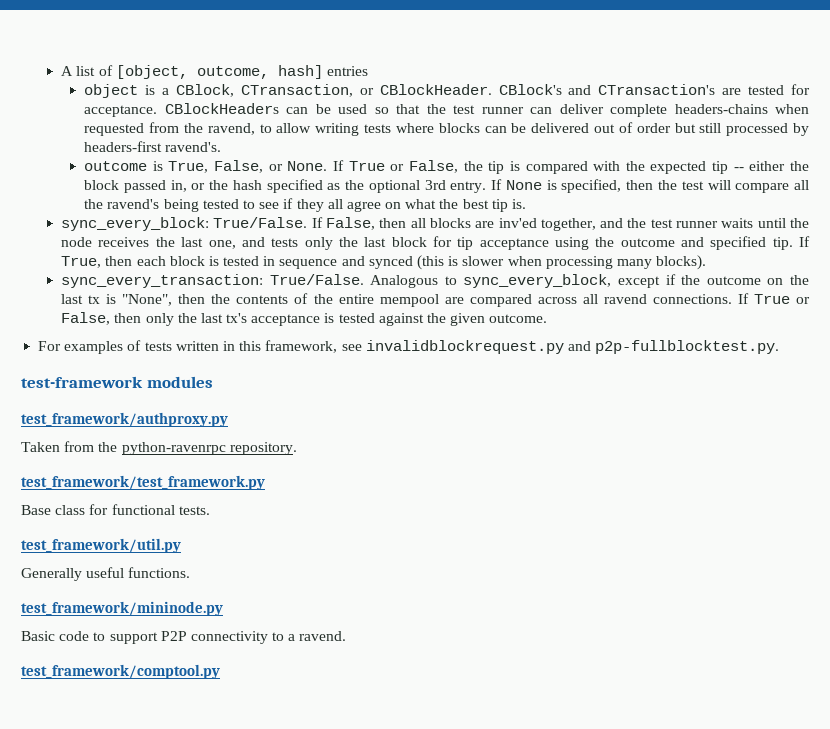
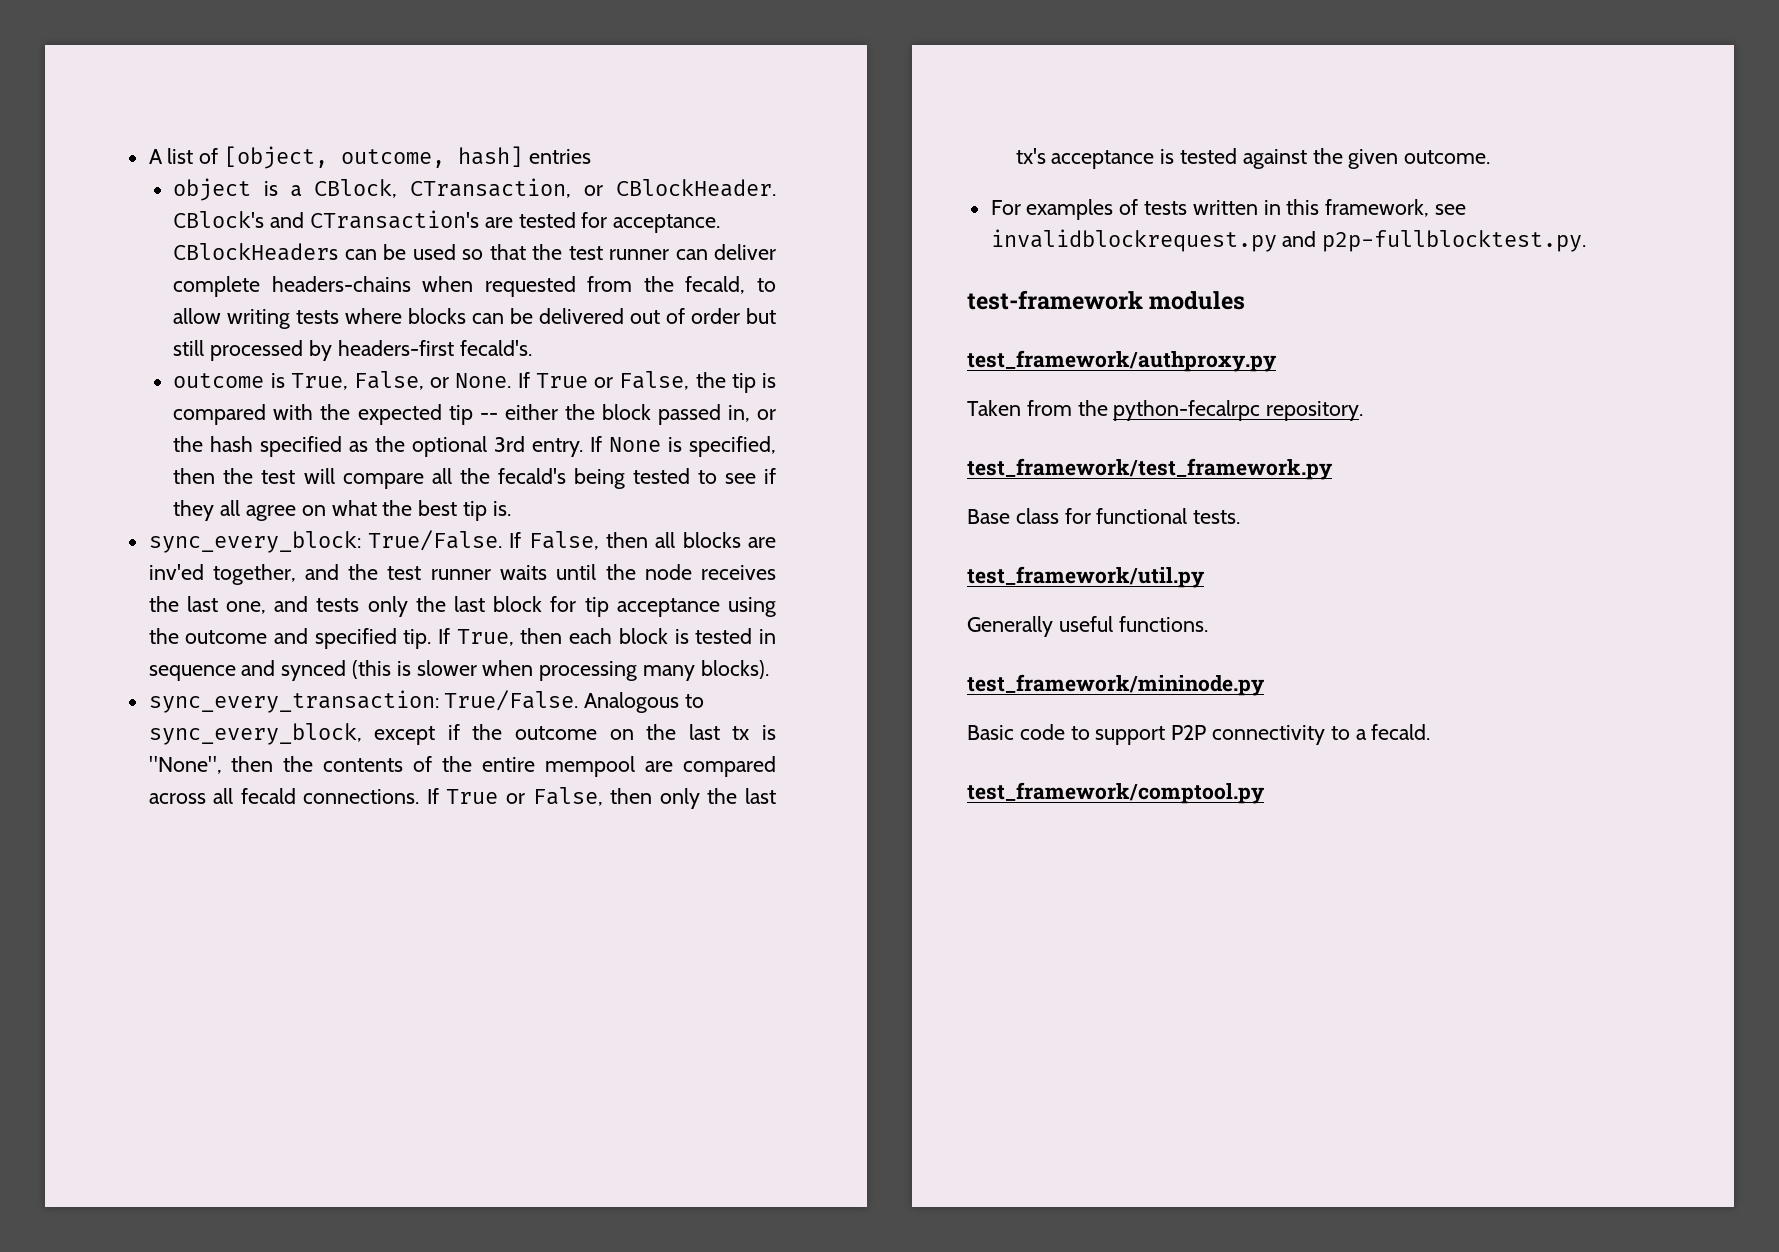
- CBlockHeaders can be used so that the test runner can deliver complete headers-chains when requested from the ravend, to allow writing tests where blocks can be delivered out of order but still processed by headers-first ravend's.
+ CBlockHeaders can be used so that the test runner can deliver complete headers-chains when requested from the fecald, to allow writing tests where blocks can be delivered out of order but still processed by headers-first fecald's.
- If None is specified, then the test will compare all the ravend's being tested to see if they all agree on what the best tip is.
+ If None is specified, then the test will compare all the fecald's being tested to see if they all agree on what the best tip is.
- Analogous to sync_every_block, except if the outcome on the last tx is "None", then the contents of the entire mempool are compared across all ravend connections.
+ Analogous to sync_every_block, except if the outcome on the last tx is "None", then the contents of the entire mempool are compared across all fecald connections.
- Taken from the python-ravenrpc repository.
+ Taken from the python-fecalrpc repository.
- Basic code to support P2P connectivity to a ravend.
+ Basic code to support P2P connectivity to a fecald.

